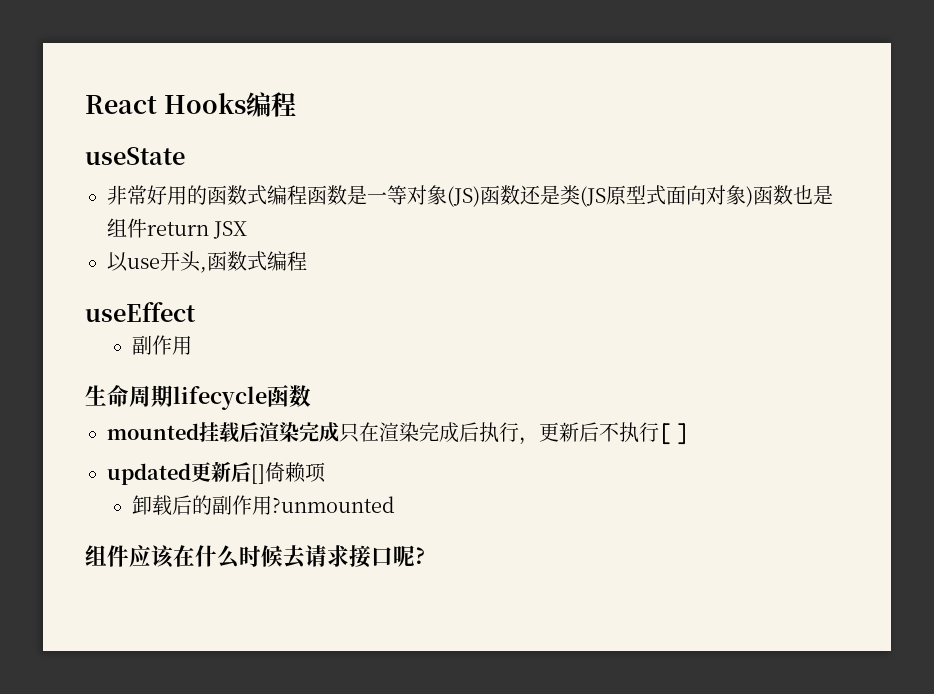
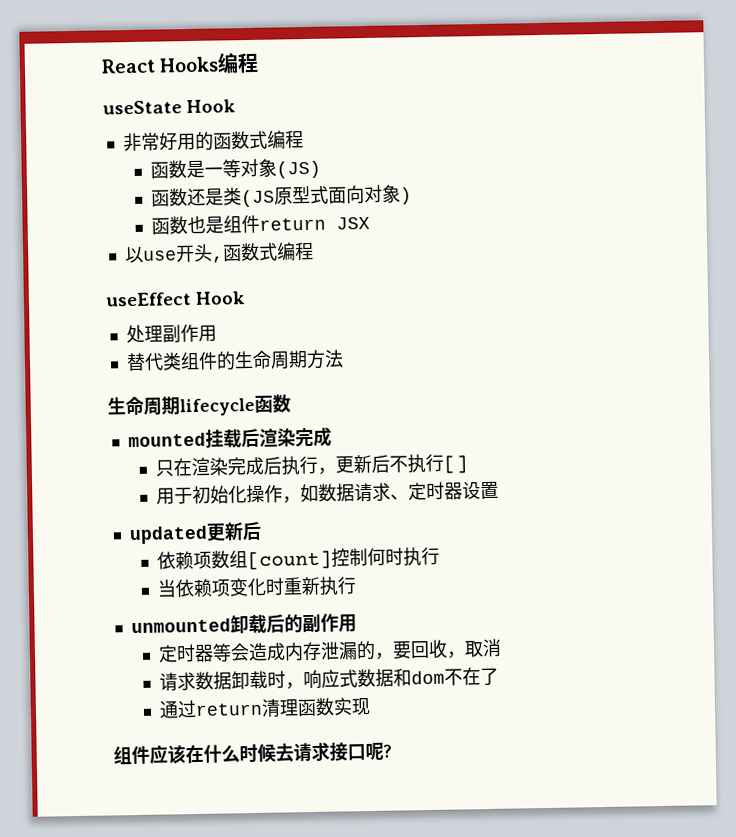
- useState
+ useState Hook
- 非常好用的函数式编程函数是一等对象(JS)函数还是类(JS原型式面向对象)函数也是组件return JSX
+ 非常好用的函数式编程
+ 函数是一等对象(JS)
+ 函数还是类(JS原型式面向对象)
+ 函数也是组件return JSX
- useEffect
- 副作用
+ useEffect Hook
+ 处理副作用
+ 替代类组件的生命周期方法
- mounted挂载后渲染完成只在渲染完成后执行，更新后不执行[]
+ mounted挂载后渲染完成
+ 只在渲染完成后执行，更新后不执行[]
+ 用于初始化操作，如数据请求、定时器设置
- updated更新后[]倚赖项
- 卸载后的副作用?unmounted
+ updated更新后
+ 依赖项数组[count]控制何时执行
+ 当依赖项变化时重新执行
+ unmounted卸载后的副作用
+ 定时器等会造成内存泄漏的，要回收，取消
+ 请求数据卸载时，响应式数据和dom不在了
+ 通过return清理函数实现

